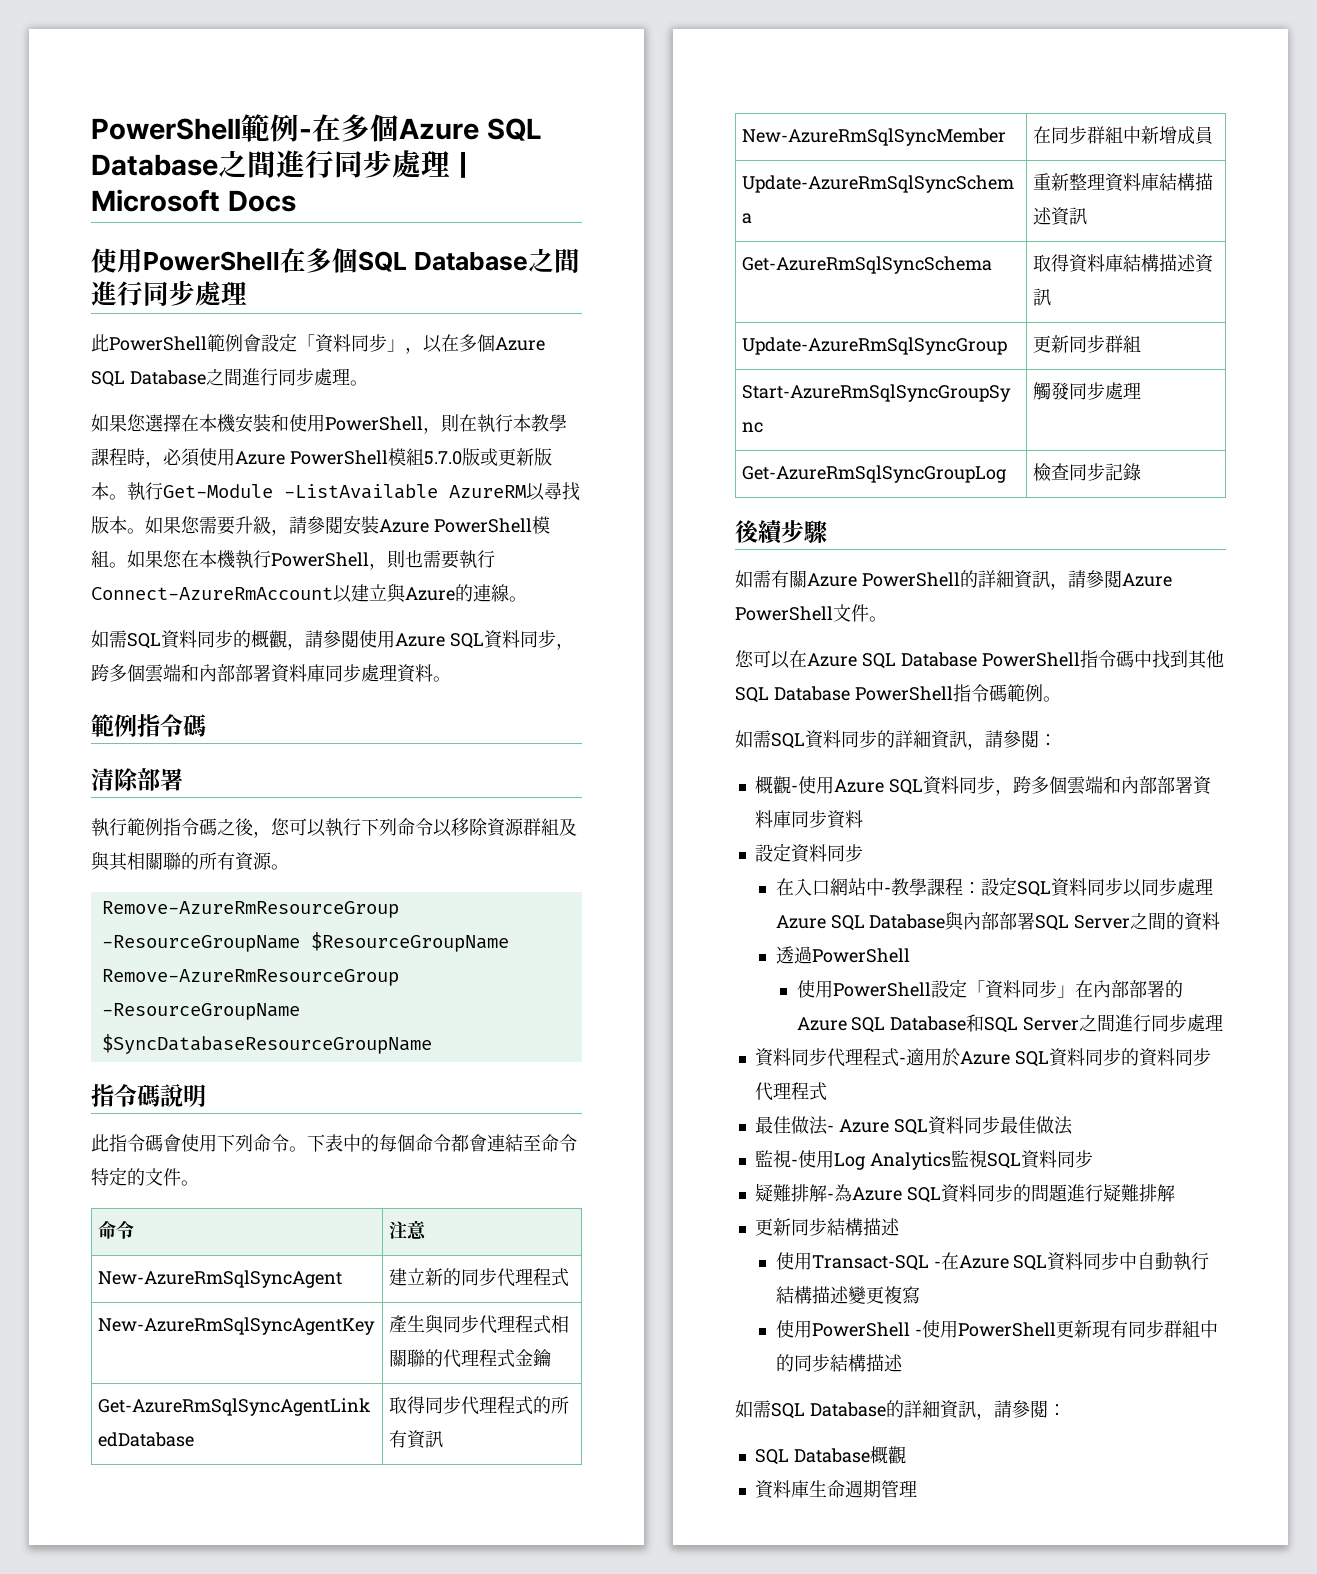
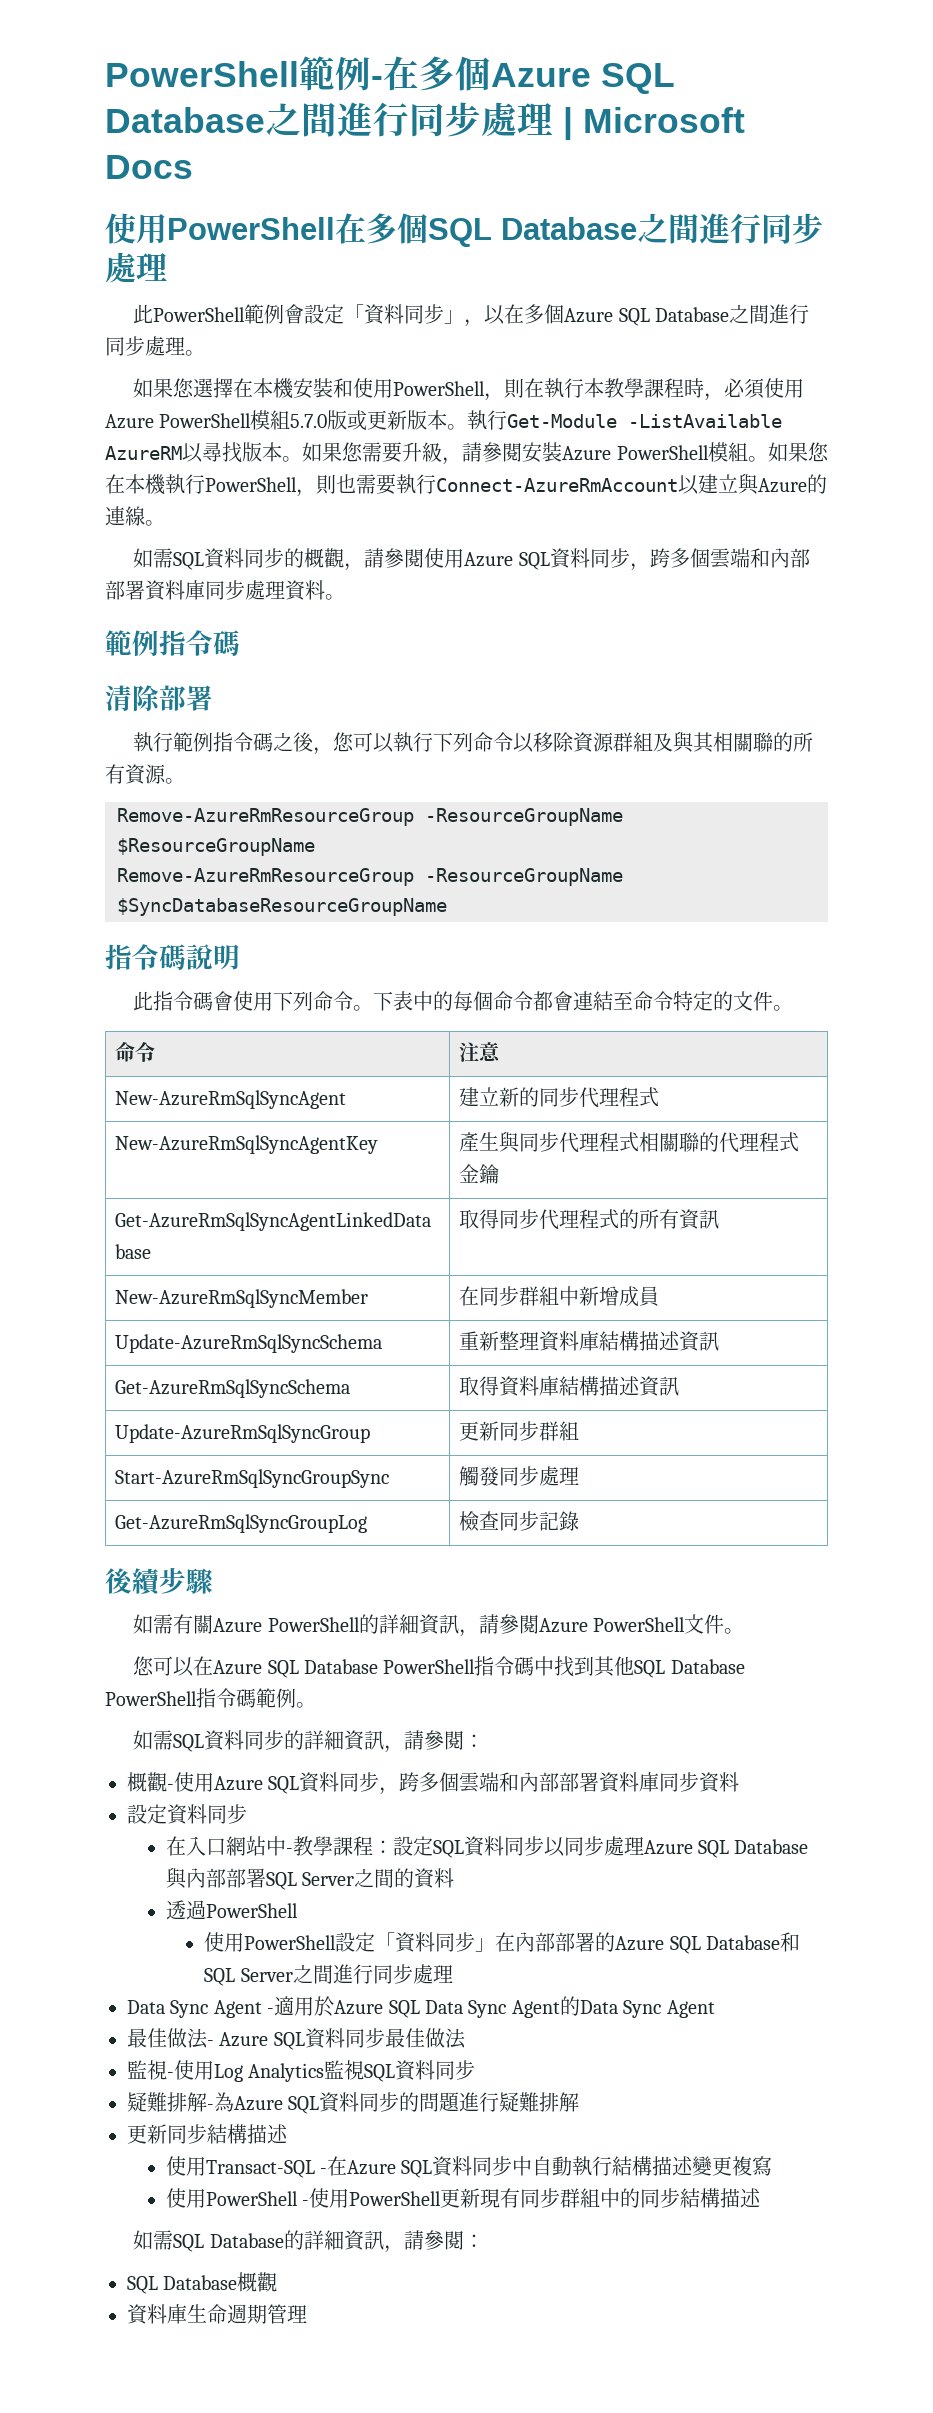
- 資料同步代理程式-適用於Azure SQL資料同步的資料同步代理程式
+ Data Sync Agent -適用於Azure SQL Data Sync Agent的Data Sync Agent

